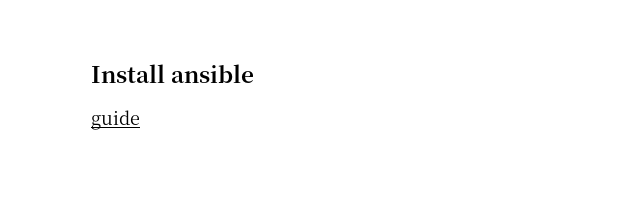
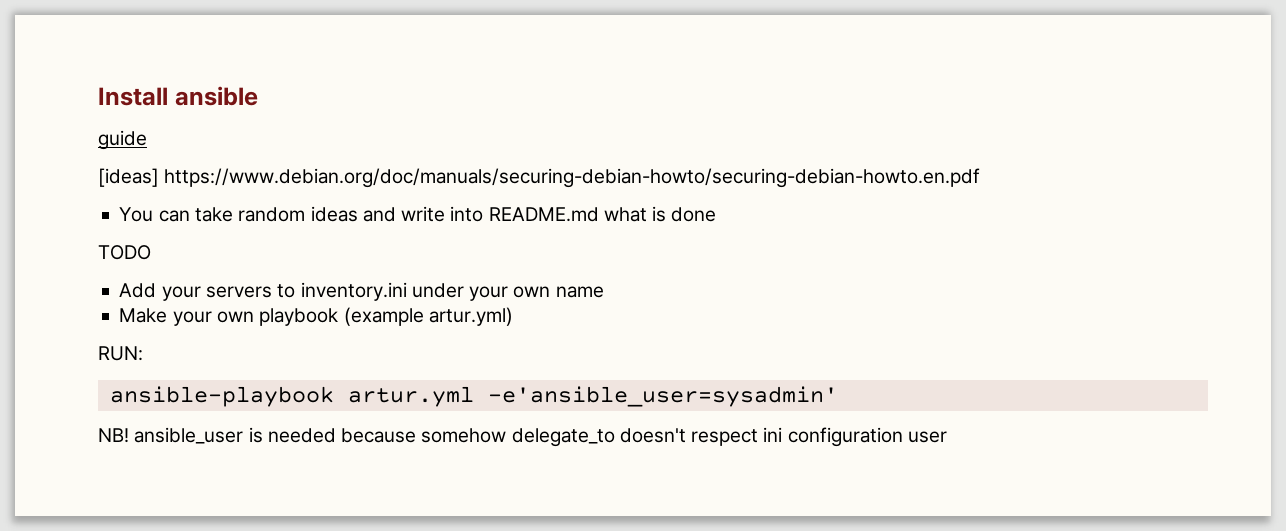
+ [ideas] https://www.debian.org/doc/manuals/securing-debian-howto/securing-debian-howto.en.pdf
+ You can take random ideas and write into README.md what is done
+ TODO
+ Add your servers to inventory.ini under your own name
+ Make your own playbook (example artur.yml)
+ RUN:
+ ansible-playbook artur.yml -e'ansible_user=sysadmin'
+ NB! ansible_user is needed because somehow delegate_to doesn't respect ini configuration user

